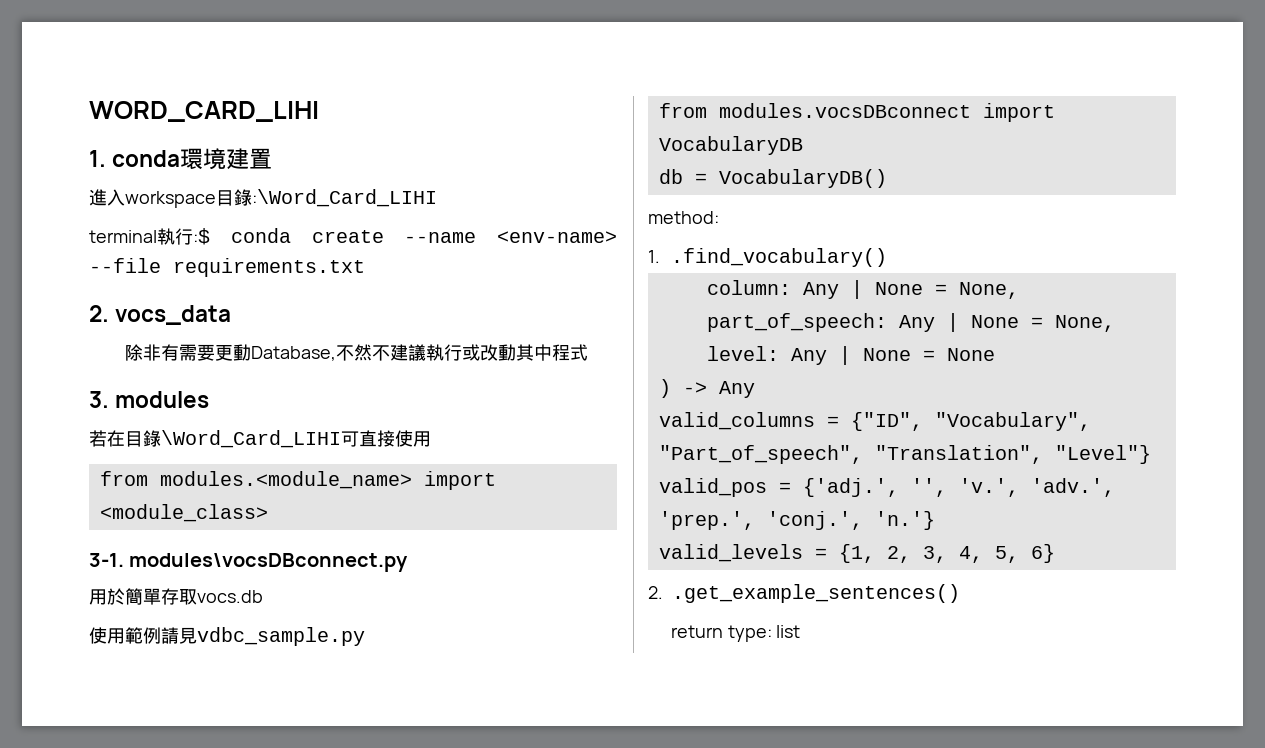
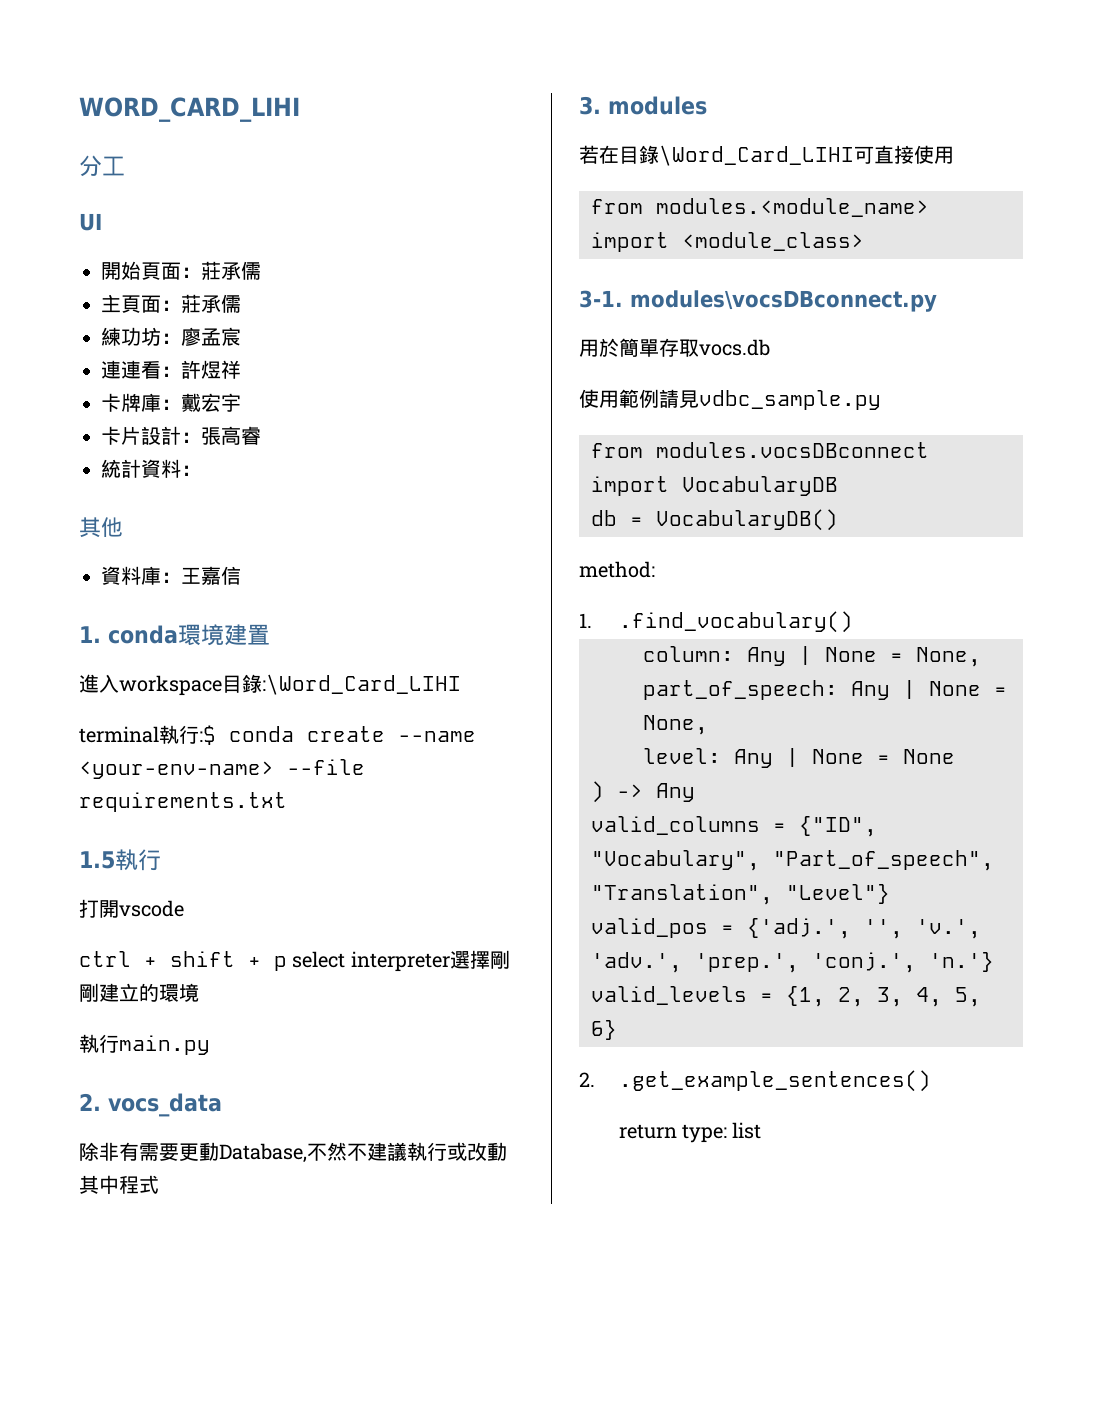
+ 分工
+ UI
+ 開始頁面：莊承儒
+ 主頁面：莊承儒
+ 練功坊：廖孟宸
+ 連連看：許煜祥
+ 卡牌庫：戴宏宇
+ 卡片設計：張高睿
+ 統計資料：
+ 其他
+ 資料庫：王嘉信
- terminal執行:$ conda create --name <env-name> --file requirements.txt
+ terminal執行:$ conda create --name <your-env-name> --file requirements.txt
+ 1.5執行
+ 打開vscode
+ ctrl + shift + p select interpreter選擇剛剛建立的環境
+ 執行main.py

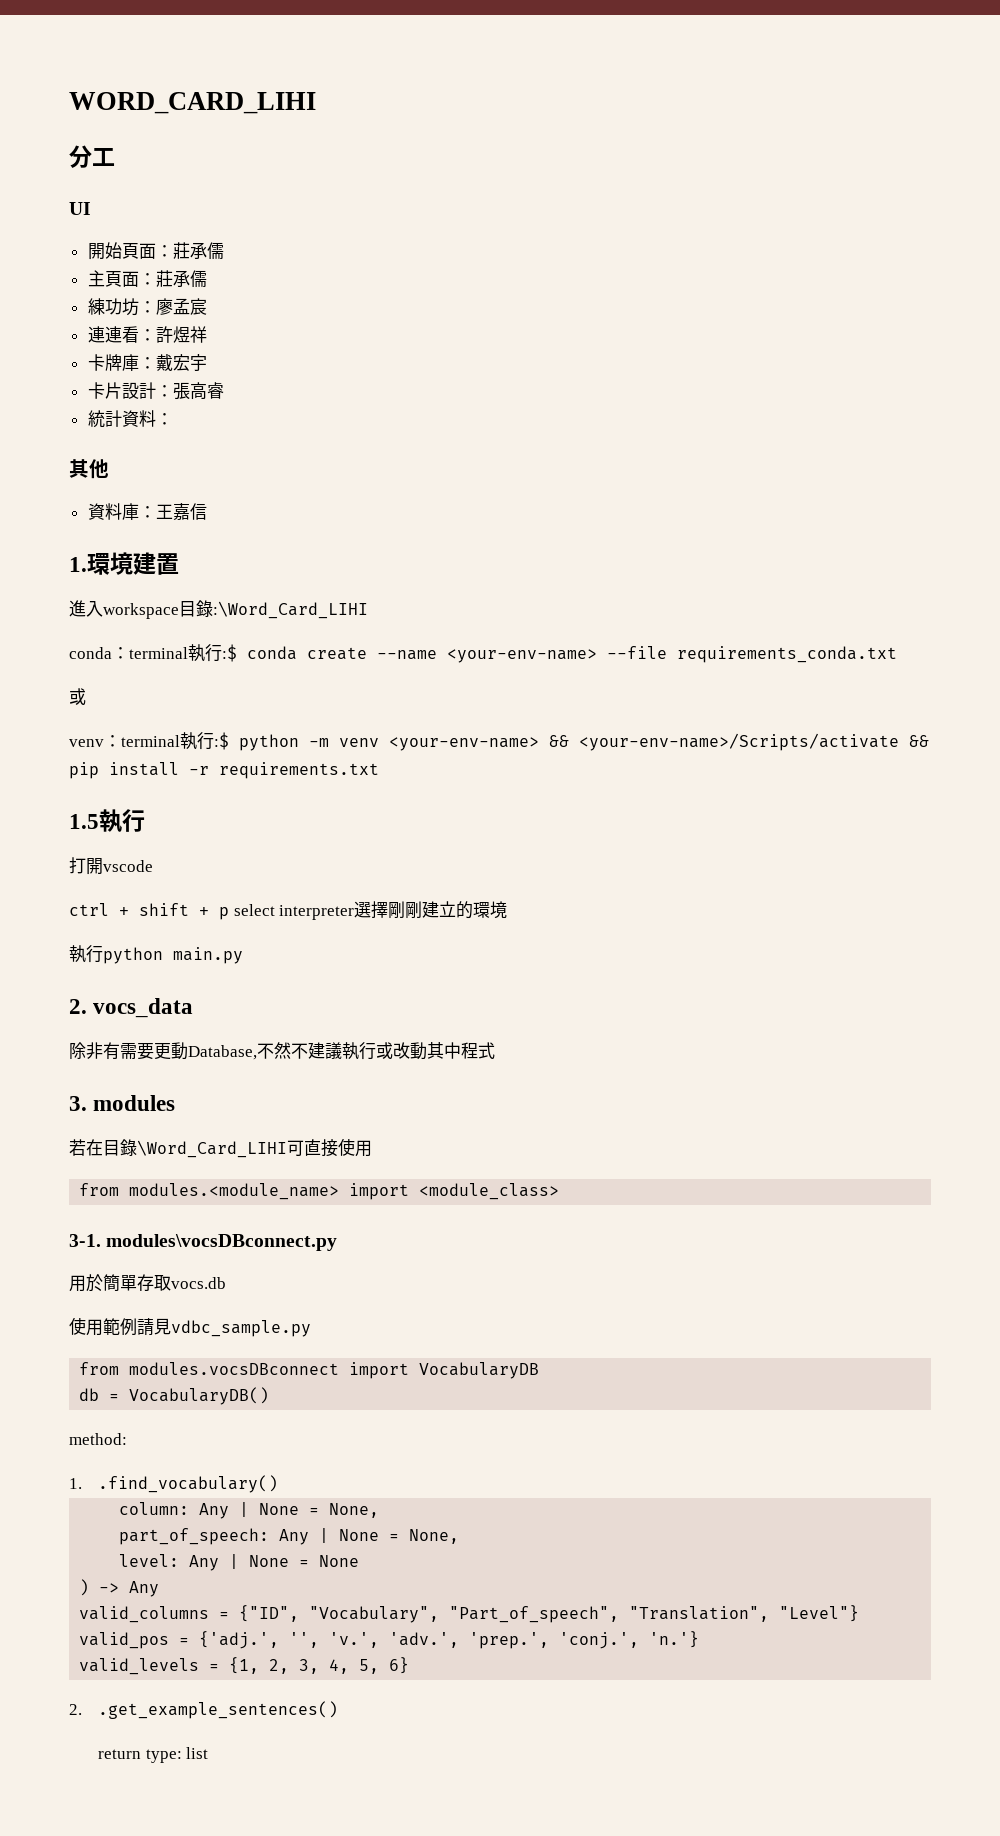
- 1. conda環境建置
+ 1.環境建置
- terminal執行:$ conda create --name <your-env-name> --file requirements.txt
+ conda：terminal執行:$ conda create --name <your-env-name> --file requirements_conda.txt
+ 或
+ venv：terminal執行:$ python -m venv <your-env-name> && <your-env-name>/Scripts/activate && pip install -r requirements.txt
- 執行main.py
+ 執行python main.py

